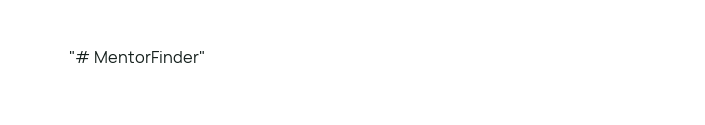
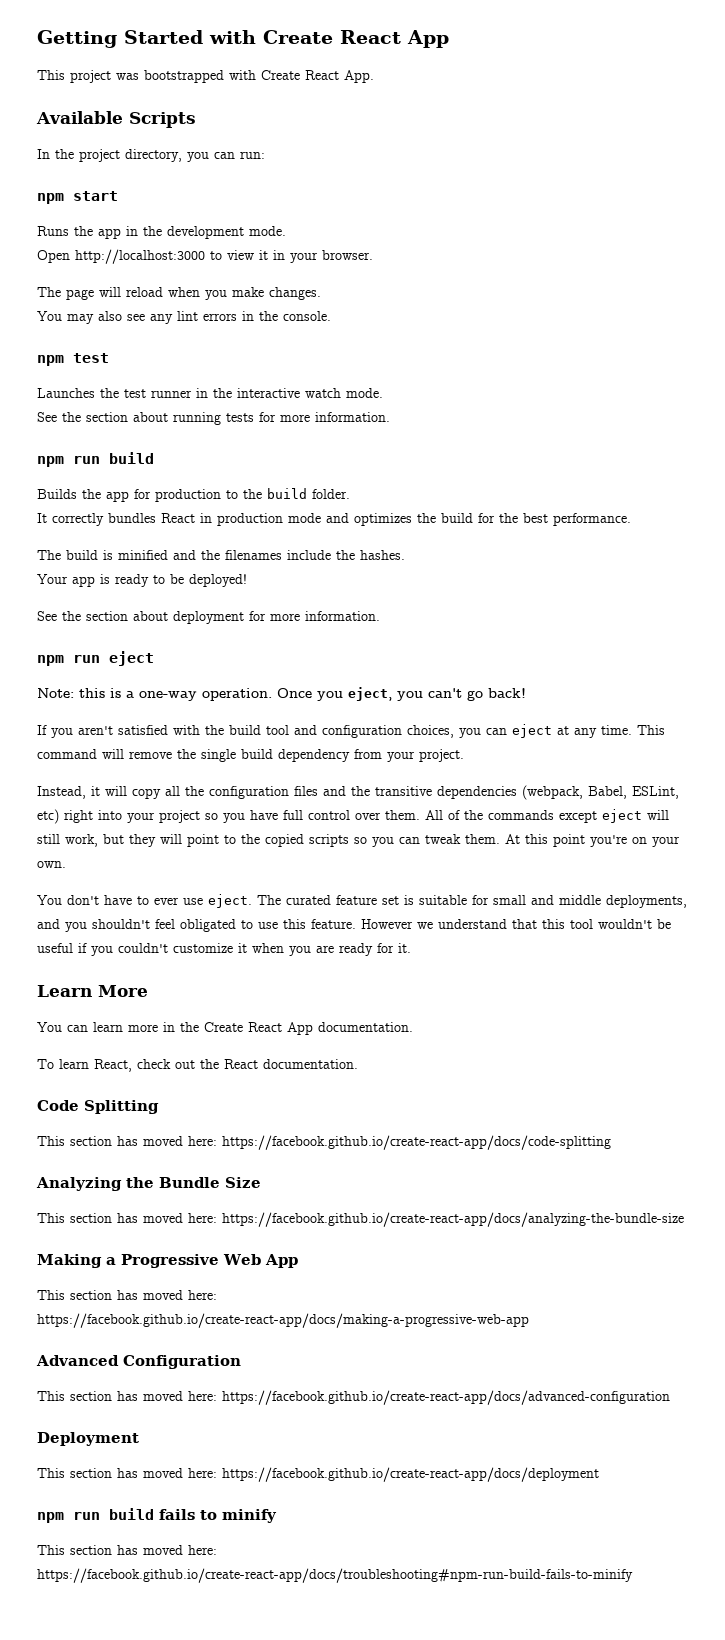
- "# MentorFinder"
+ Getting Started with Create React App
+ This project was bootstrapped with Create React App.
+ Available Scripts
+ In the project directory, you can run:
+ npm start
+ Runs the app in the development mode.
+ Open http://localhost:3000 to view it in your browser.
+ The page will reload when you make changes.
+ You may also see any lint errors in the console.
+ npm test
+ Launches the test runner in the interactive watch mode.
+ See the section about running tests for more information.
+ npm run build
+ Builds the app for production to the build folder.
+ It correctly bundles React in production mode and optimizes the build for the best performance.
+ The build is minified and the filenames include the hashes.
+ Your app is ready to be deployed!
+ See the section about deployment for more information.
+ npm run eject
+ Note: this is a one-way operation. Once you eject, you can't go back!
+ If you aren't satisfied with the build tool and configuration choices, you can eject at any time. This command will remove the single build dependency from your project.
+ Instead, it will copy all the configuration files and the transitive dependencies (webpack, Babel, ESLint, etc) right into your project so you have full control over them. All of the commands except eject will still work, but they will point to the copied scripts so you can tweak them. At this point you're on your own.
+ You don't have to ever use eject. The curated feature set is suitable for small and middle deployments, and you shouldn't feel obligated to use this feature. However we understand that this tool wouldn't be useful if you couldn't customize it when you are ready for it.
+ Learn More
+ You can learn more in the Create React App documentation.
+ To learn React, check out the React documentation.
+ Code Splitting
+ This section has moved here: https://facebook.github.io/create-react-app/docs/code-splitting
+ Analyzing the Bundle Size
+ This section has moved here: https://facebook.github.io/create-react-app/docs/analyzing-the-bundle-size
+ Making a Progressive Web App
+ This section has moved here: https://facebook.github.io/create-react-app/docs/making-a-progressive-web-app
+ Advanced Configuration
+ This section has moved here: https://facebook.github.io/create-react-app/docs/advanced-configuration
+ Deployment
+ This section has moved here: https://facebook.github.io/create-react-app/docs/deployment
+ npm run build fails to minify
+ This section has moved here: https://facebook.github.io/create-react-app/docs/troubleshooting#npm-run-build-fails-to-minify

